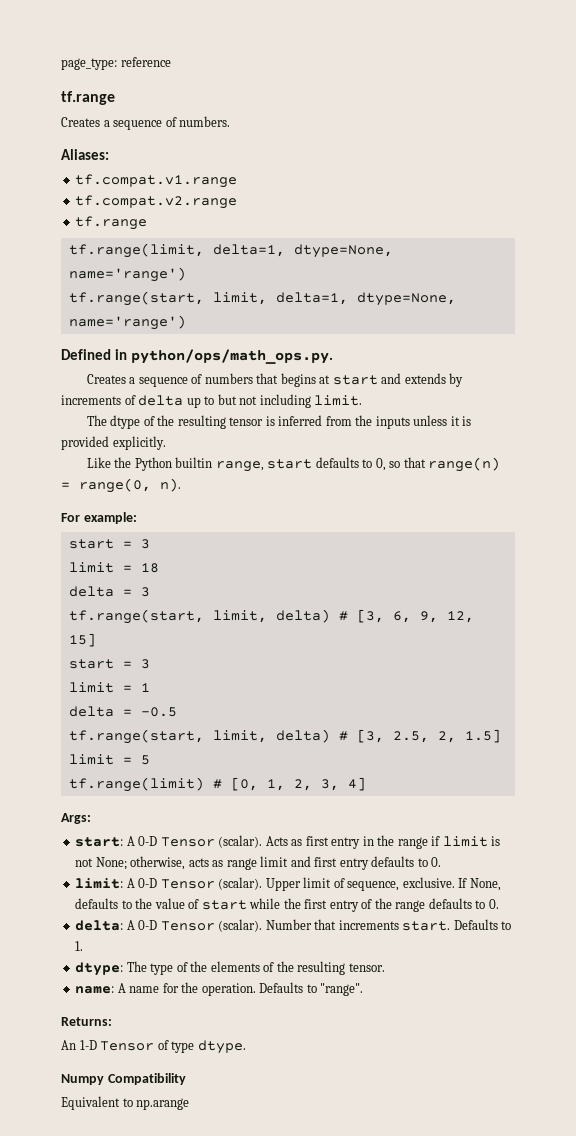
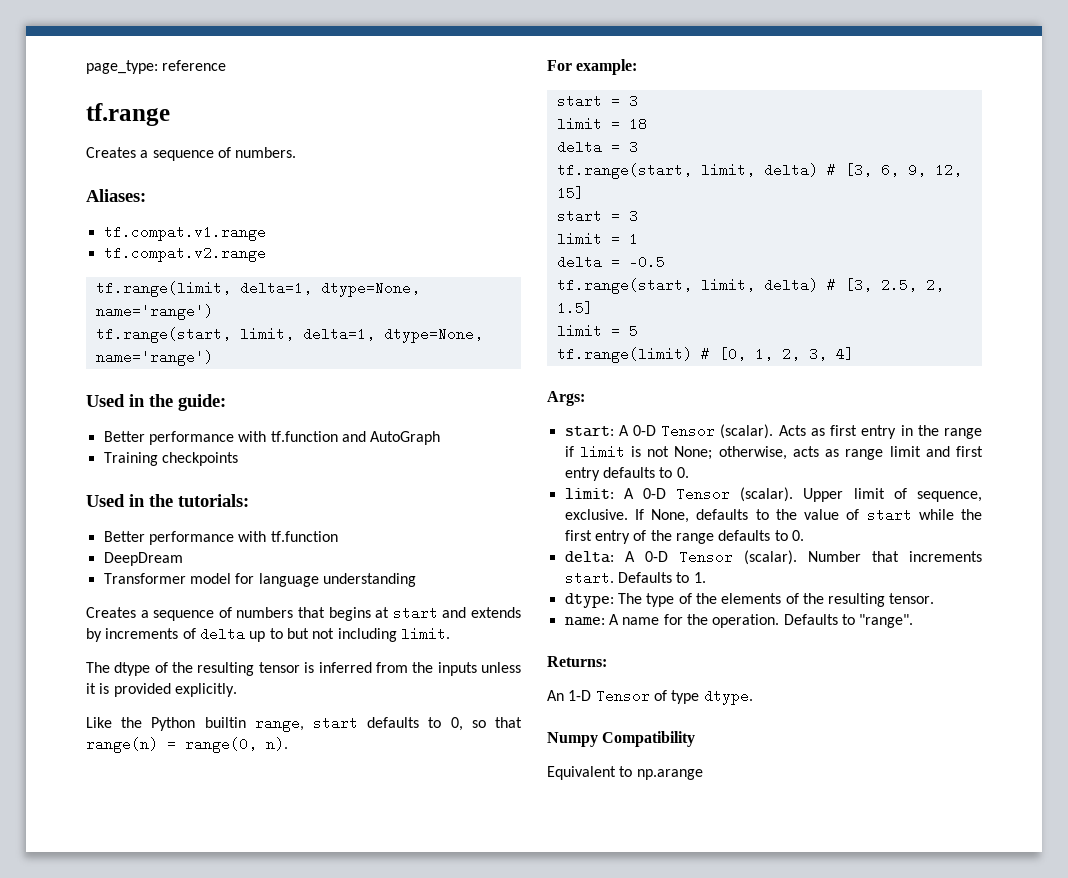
  tf.compat.v2.range
- tf.range
- Defined in python/ops/math_ops.py.
+ Used in the guide:
+ Better performance with tf.function and AutoGraph
+ Training checkpoints
+ Used in the tutorials:
+ Better performance with tf.function
+ DeepDream
+ Transformer model for language understanding

